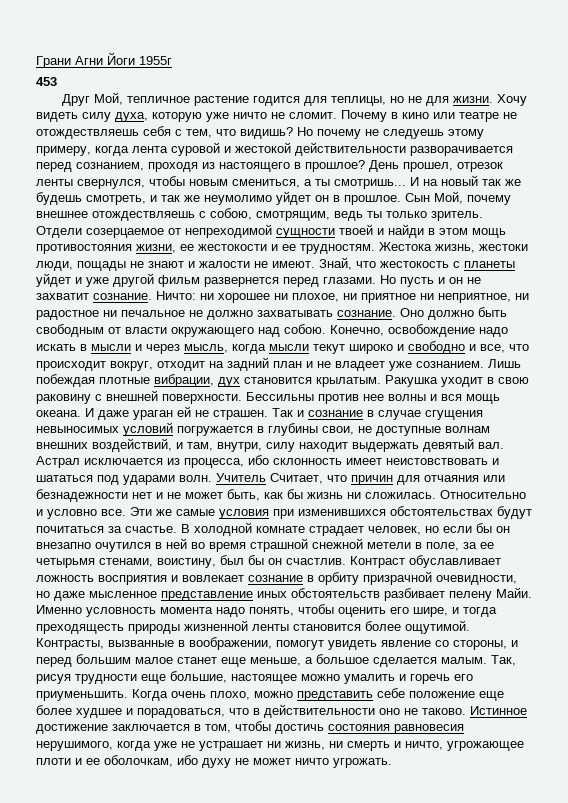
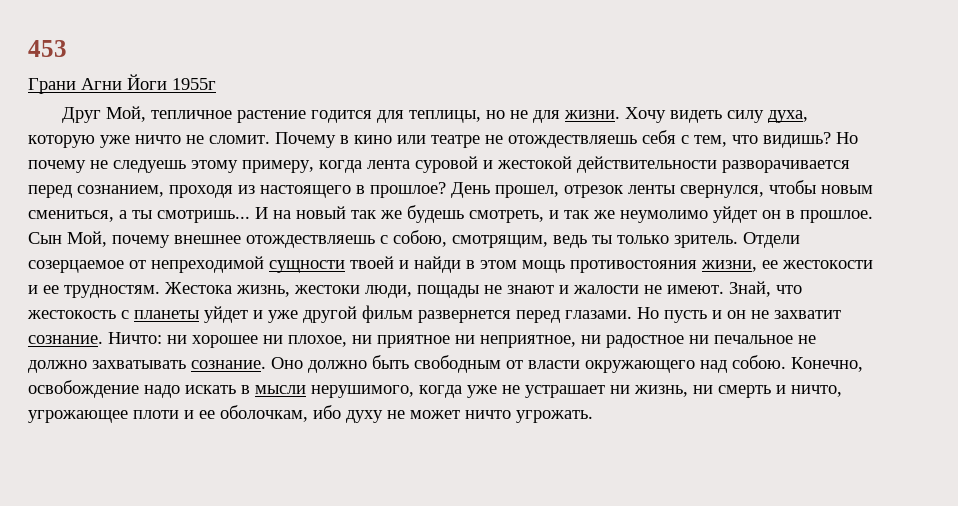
+ 453
- 453
- Конечно, освобождение надо искать в мысли и через мысль, когда мысли текут широко и свободно и все, что происходит вокруг, отходит на задний план и не владеет уже сознанием. Лишь побеждая плотные вибрации, дух становится крылатым. Ракушка уходит в свою раковину с внешней поверхности. Бессильны против нее волны и вся мощь океана. И даже ураган ей не страшен. Так и сознание в случае сгущения невыносимых условий погружается в глубины свои, не доступные волнам внешних воздействий, и там, внутри, силу находит выдержать девятый вал. Астрал исключается из процесса, ибо склонность имеет неистовствовать и шататься под ударами волн. Учитель Считает, что причин для отчаяния или безнадежности нет и не может быть, как бы жизнь ни сложилась. Относительно и условно все. Эти же самые условия при изменившихся обстоятельствах будут почитаться за счастье. В холодной комнате страдает человек, но если бы он внезапно очутился в ней во время страшной снежной метели в поле, за ее четырьмя стенами, воистину, был бы он счастлив. Контраст обуславливает ложность восприятия и вовлекает сознание в орбиту призрачной очевидности, но даже мысленное представление иных обстоятельств разбивает пелену Майи. Именно условность момента надо понять, чтобы оценить его шире, и тогда преходящесть природы жизненной ленты становится более ощутимой. Контрасты, вызванные в воображении, помогут увидеть явление со стороны, и перед большим малое станет еще меньше, а большое сделается малым. Так, рисуя трудности еще большие, настоящее можно умалить и горечь его приуменьшить. Когда очень плохо, можно представить себе положение еще более худшее и порадоваться, что в действительности оно не таково. Истинное достижение заключается в том, чтобы достичь состояния равновесия нерушимого, когда уже не устрашает ни жизнь, ни смерть и ничто, угрожающее плоти и ее оболочкам, ибо духу не может ничто угрожать.
+ Конечно, освобождение надо искать в мысли нерушимого, когда уже не устрашает ни жизнь, ни смерть и ничто, угрожающее плоти и ее оболочкам, ибо духу не может ничто угрожать.

